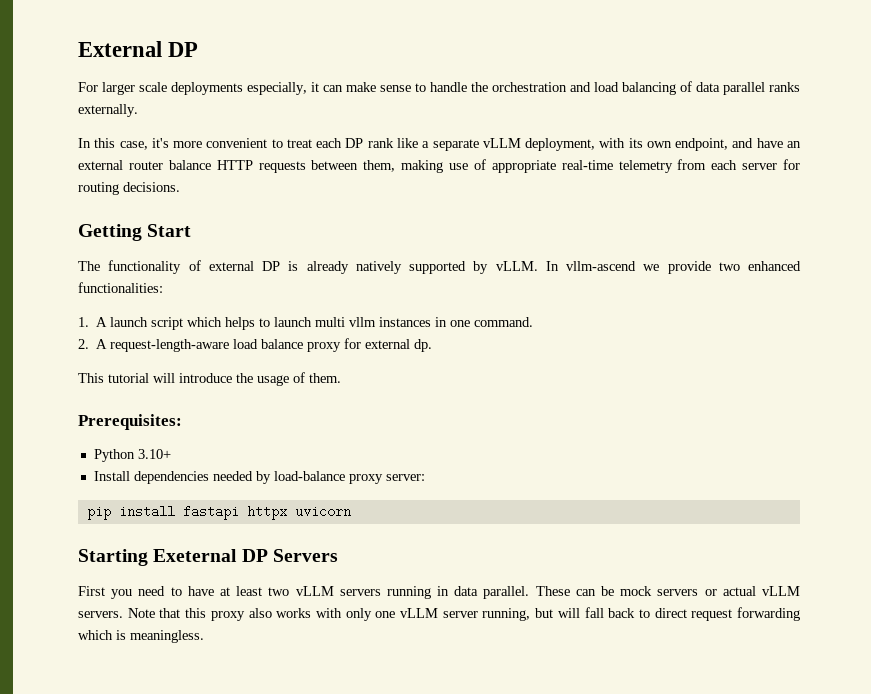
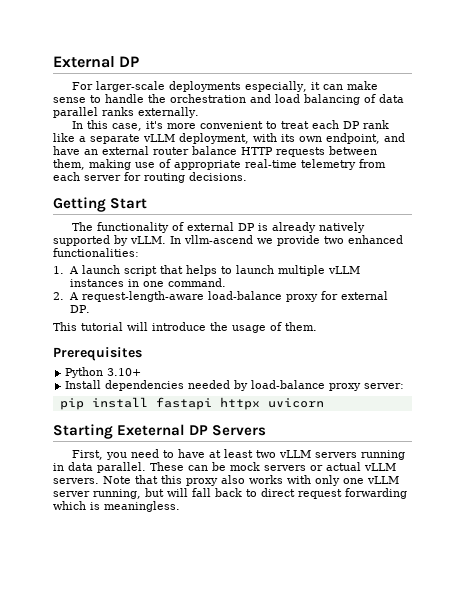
- For larger scale deployments especially, it can make sense to handle the orchestration and load balancing of data parallel ranks externally.
+ For larger-scale deployments especially, it can make sense to handle the orchestration and load balancing of data parallel ranks externally.
- 1. A launch script which helps to launch multi vllm instances in one command.
+ 1. A launch script that helps to launch multiple vLLM instances in one command.
- 2. A request-length-aware load balance proxy for external dp.
+ 2. A request-length-aware load-balance proxy for external DP.
- Prerequisites:
+ Prerequisites
- First you need to have at least two vLLM servers running in data parallel.
+ First, you need to have at least two vLLM servers running in data parallel.

